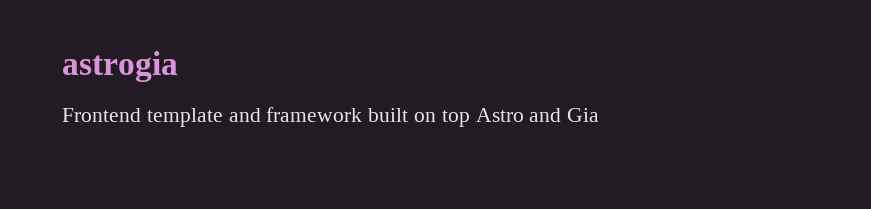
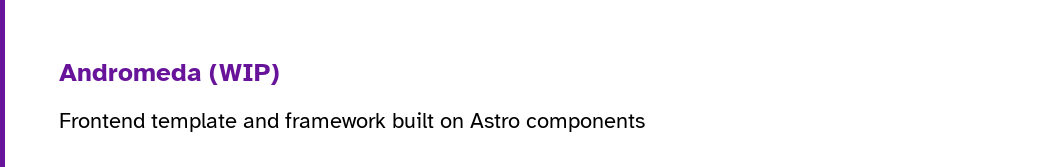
- astrogia
+ Andromeda (WIP)
- Frontend template and framework built on top Astro and Gia
+ Frontend template and framework built on Astro components

